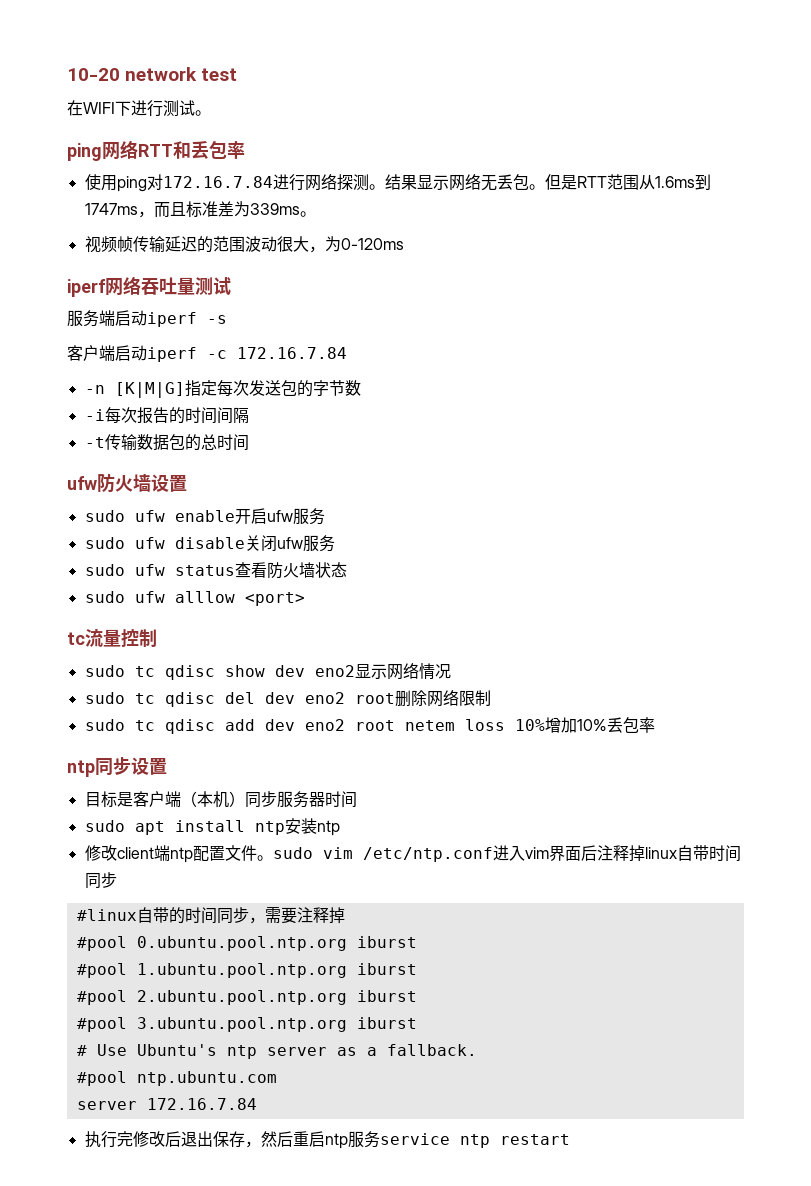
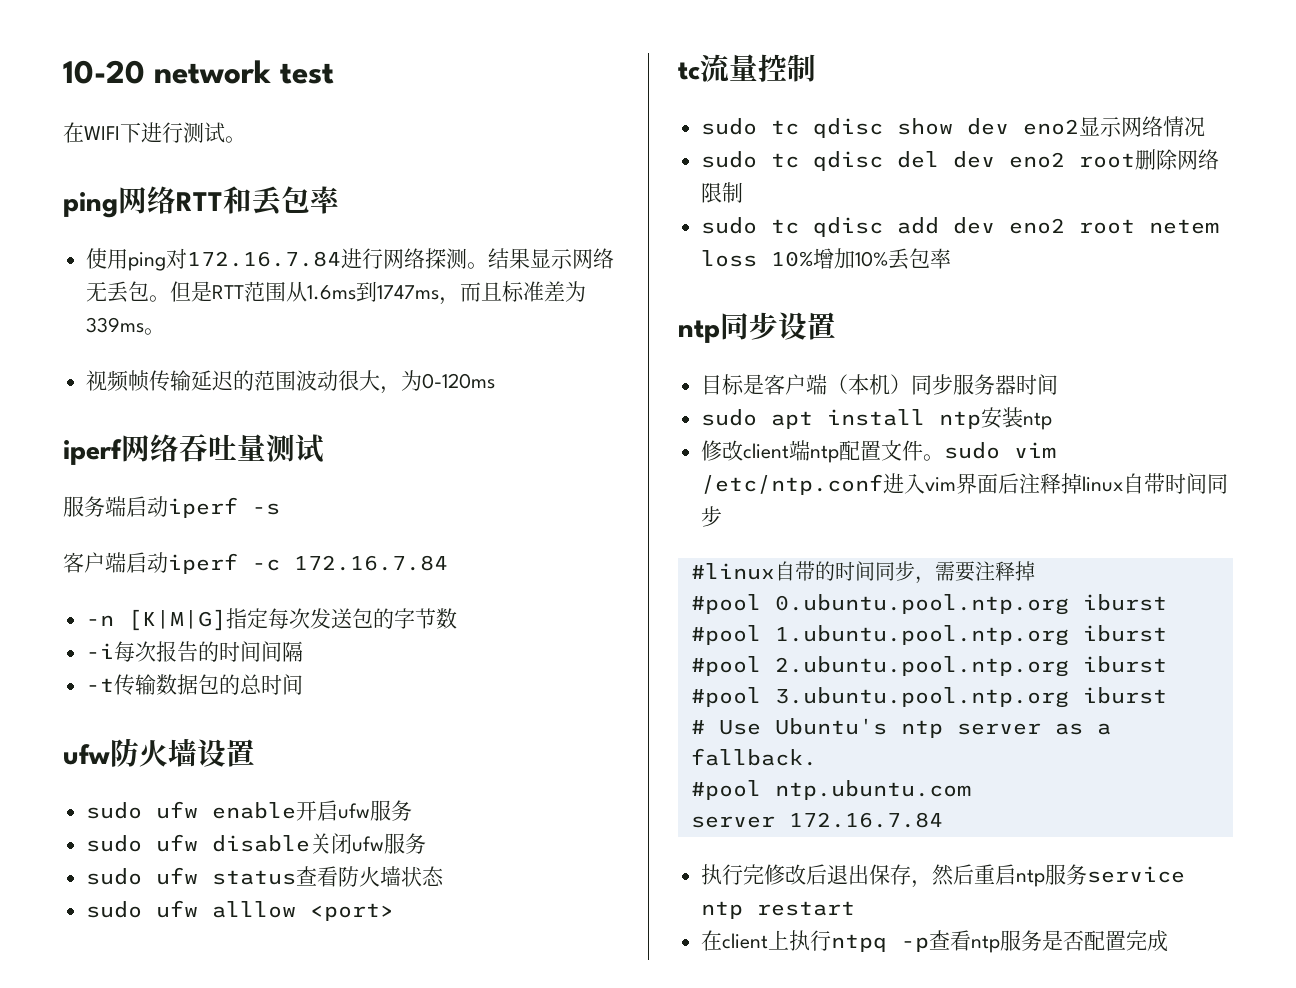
+ 在client上执行ntpq -p查看ntp服务是否配置完成

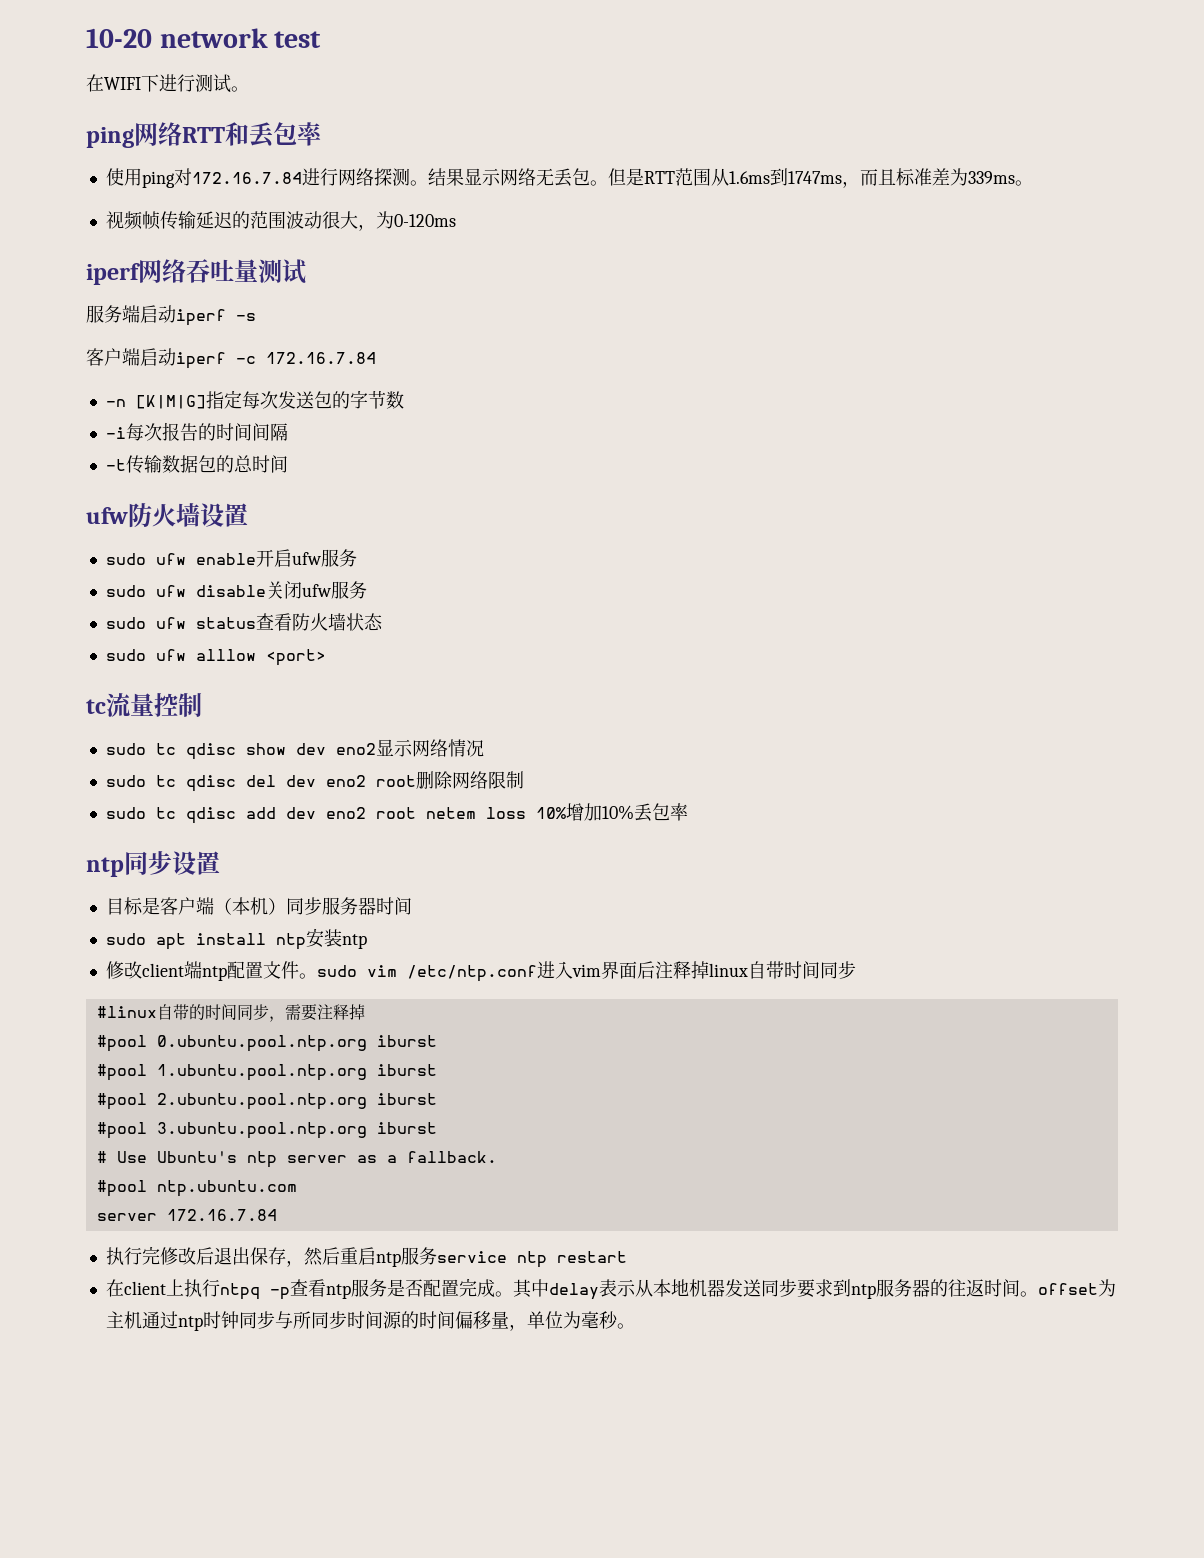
- 在client上执行ntpq -p查看ntp服务是否配置完成
+ 在client上执行ntpq -p查看ntp服务是否配置完成。其中delay表示从本地机器发送同步要求到ntp服务器的往返时间。offset为主机通过ntp时钟同步与所同步时间源的时间偏移量，单位为毫秒。

